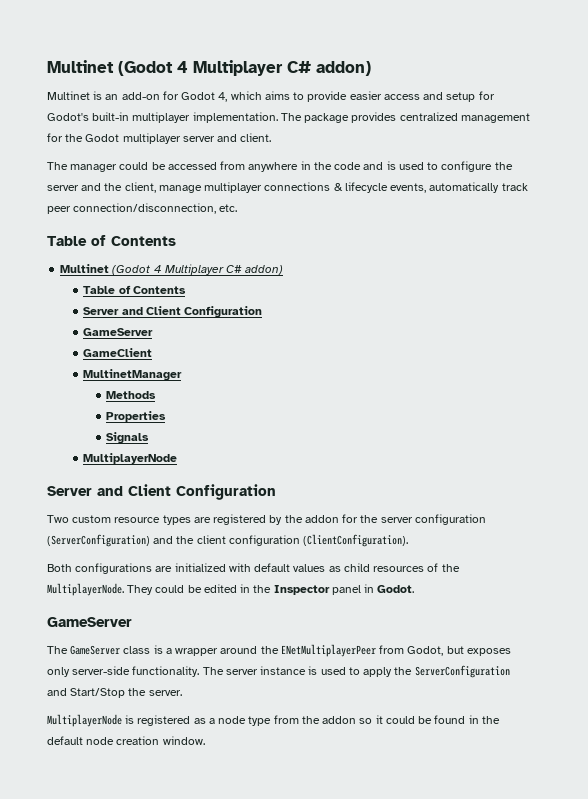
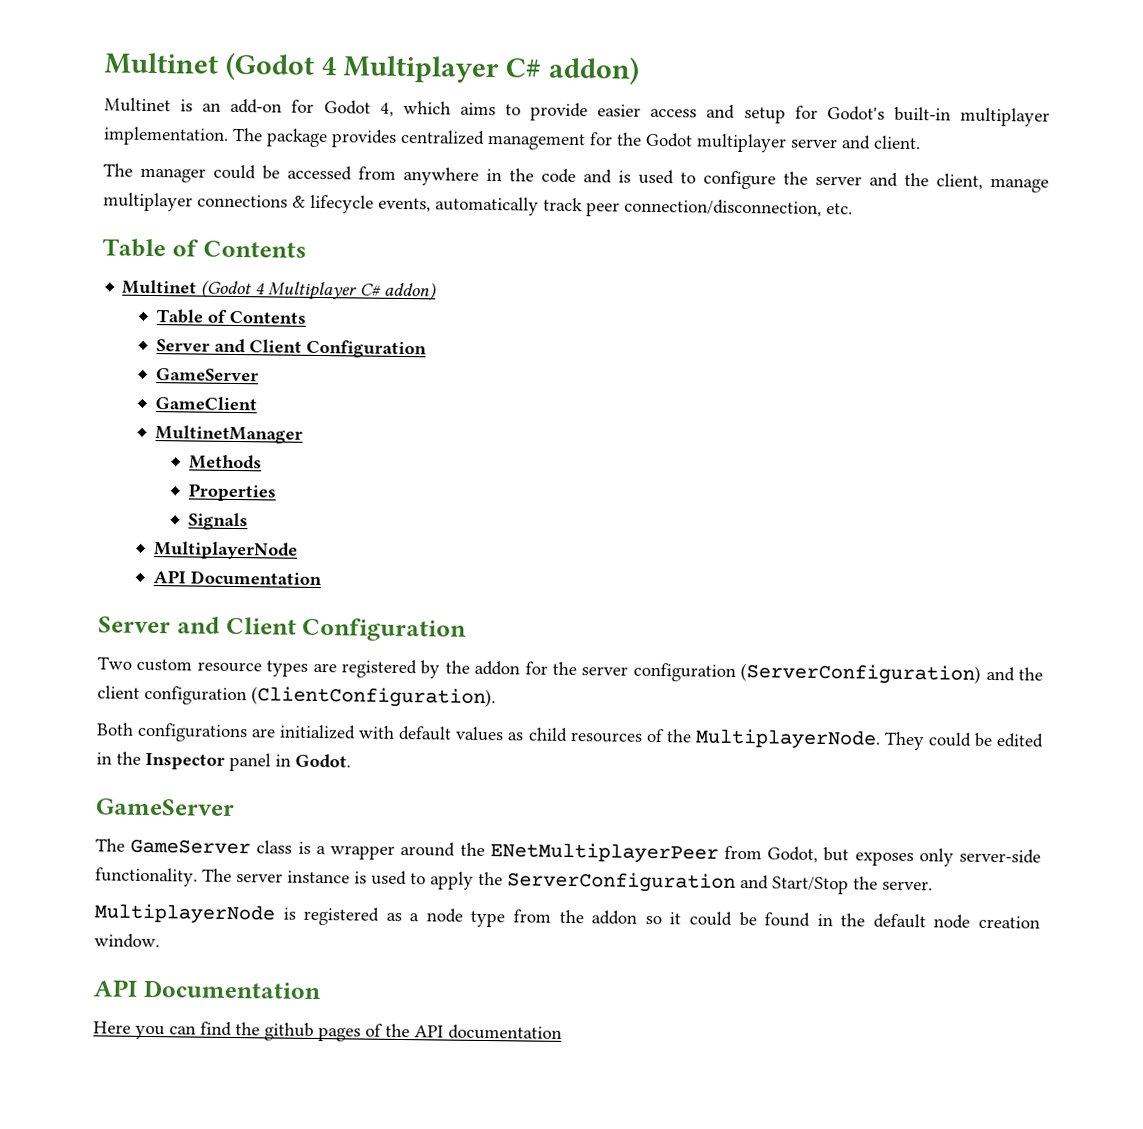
  Signals
  MultiplayerNode
+ API Documentation
  MultiplayerNode is registered as a node type from the addon so it could be found in the default node creation window.
+ API Documentation
+ Here you can find the github pages of the API documentation

